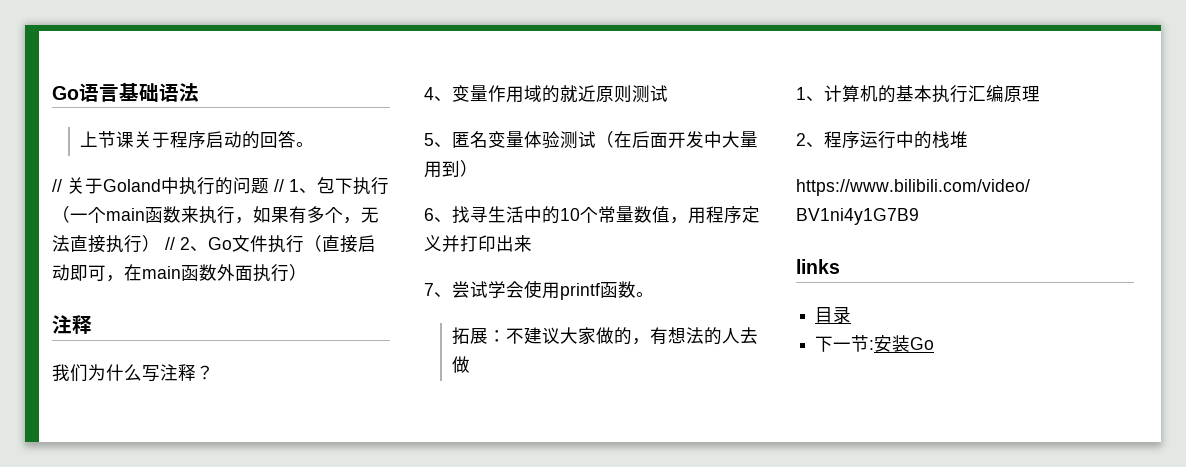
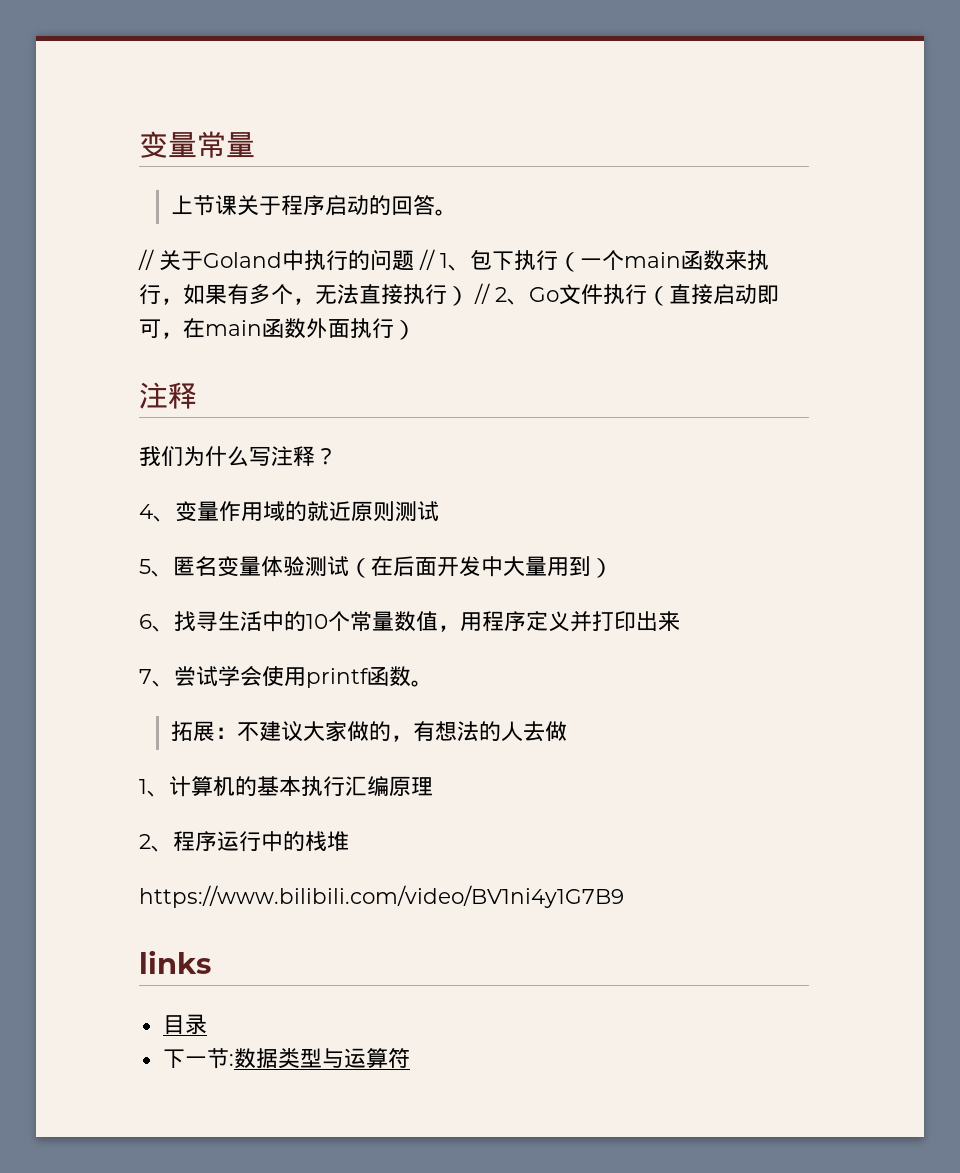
- Go语言基础语法
+ 变量常量
- 下一节:安装Go
+ 下一节:数据类型与运算符

